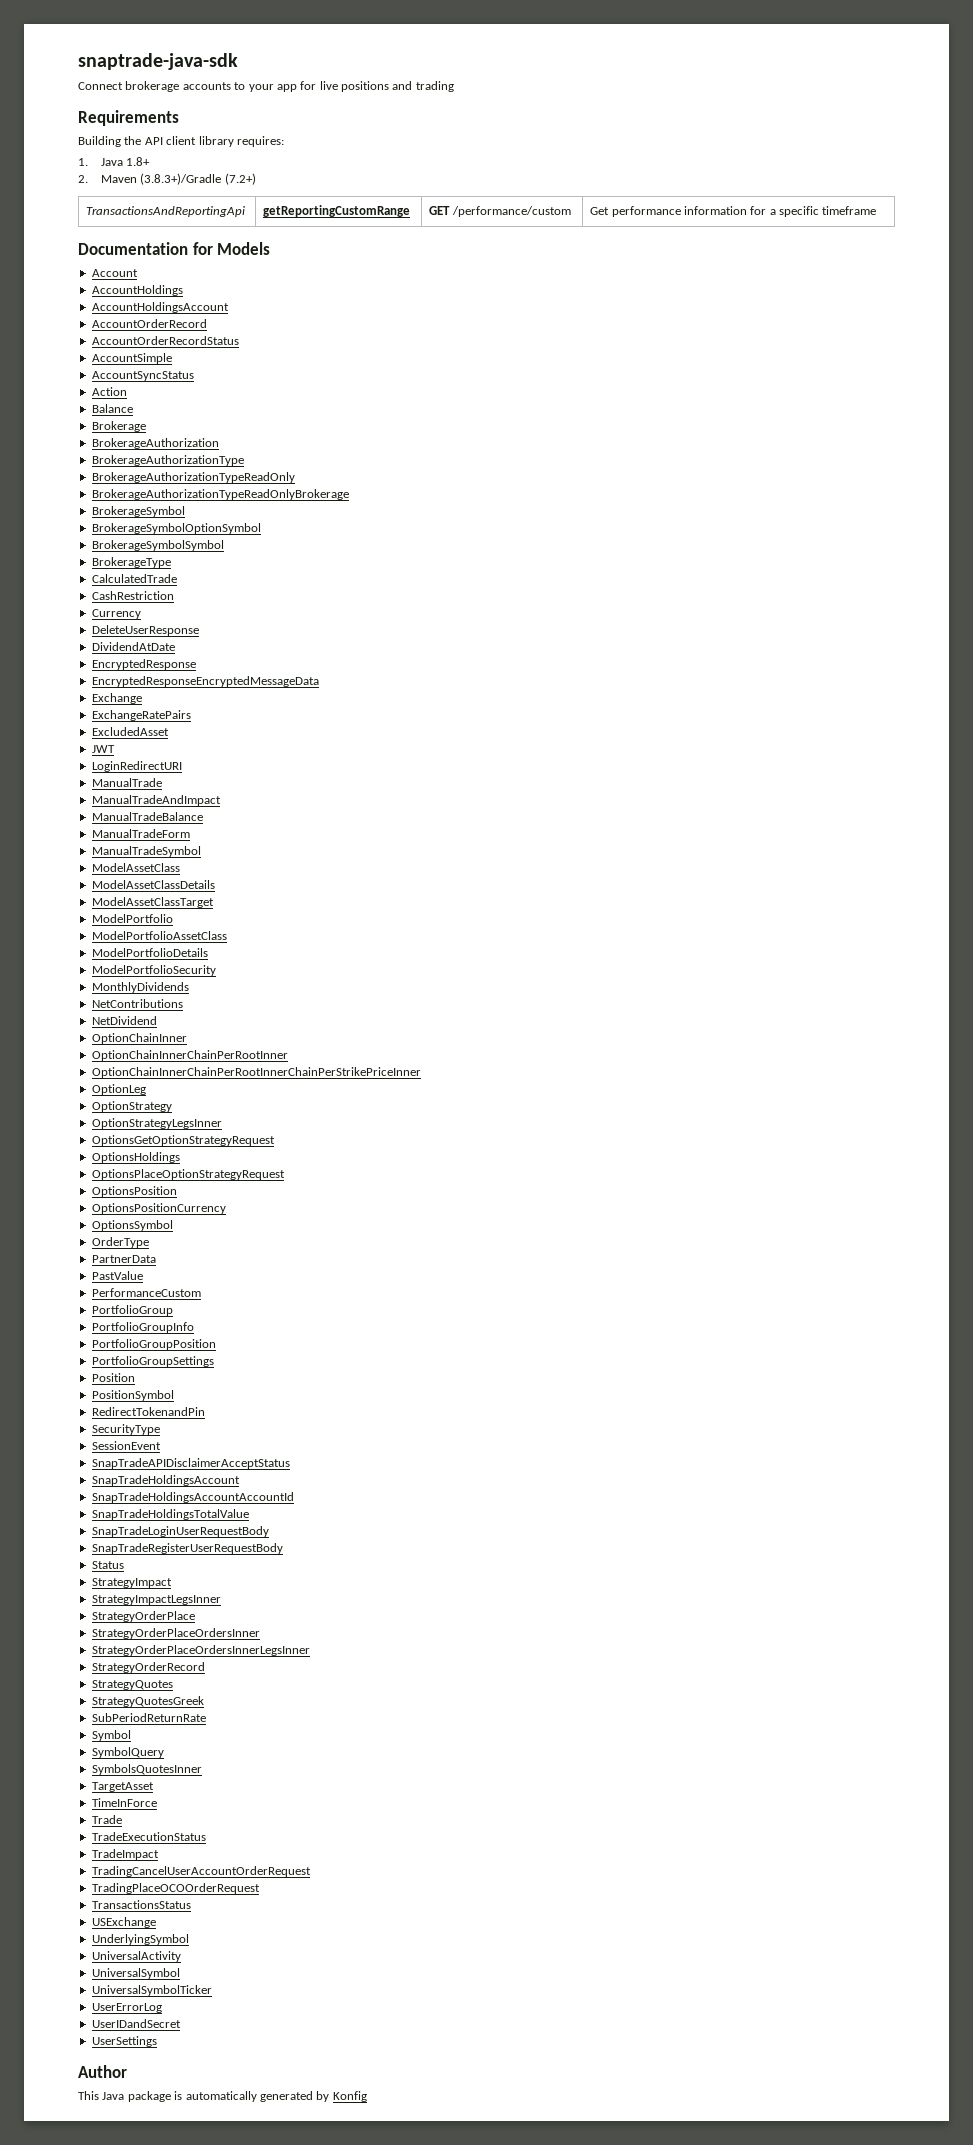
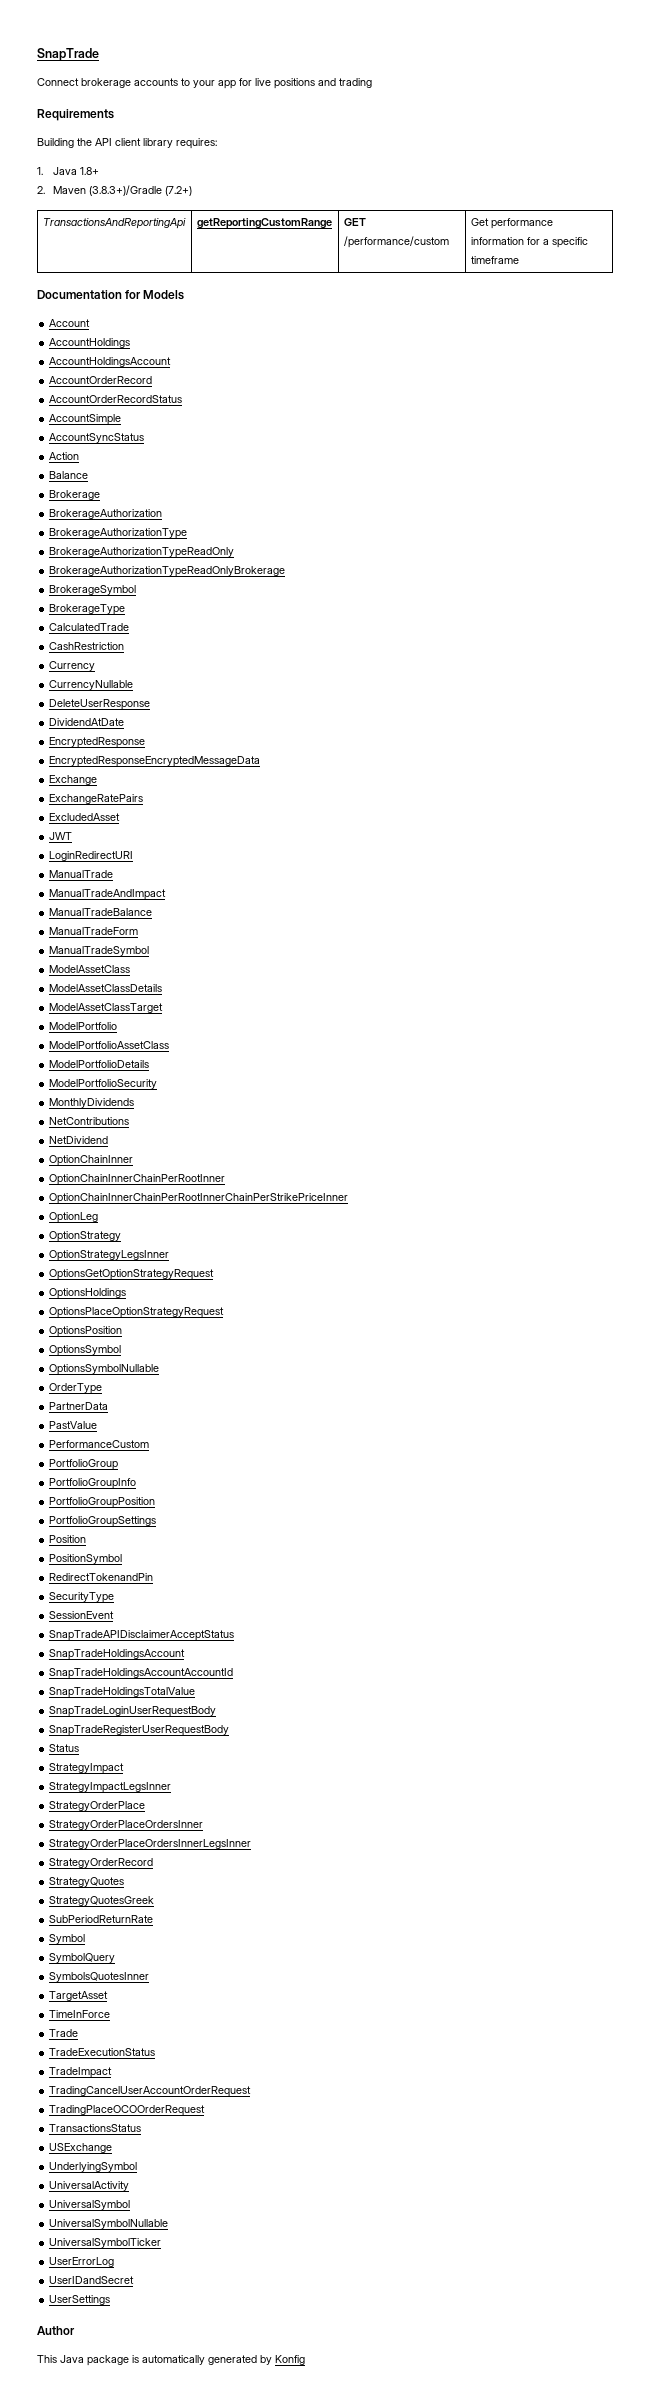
- snaptrade-java-sdk
+ SnapTrade
- BrokerageSymbolOptionSymbol
- BrokerageSymbolSymbol
+ CurrencyNullable
- OptionsPositionCurrency
  OptionsSymbol
+ OptionsSymbolNullable
+ UniversalSymbolNullable

